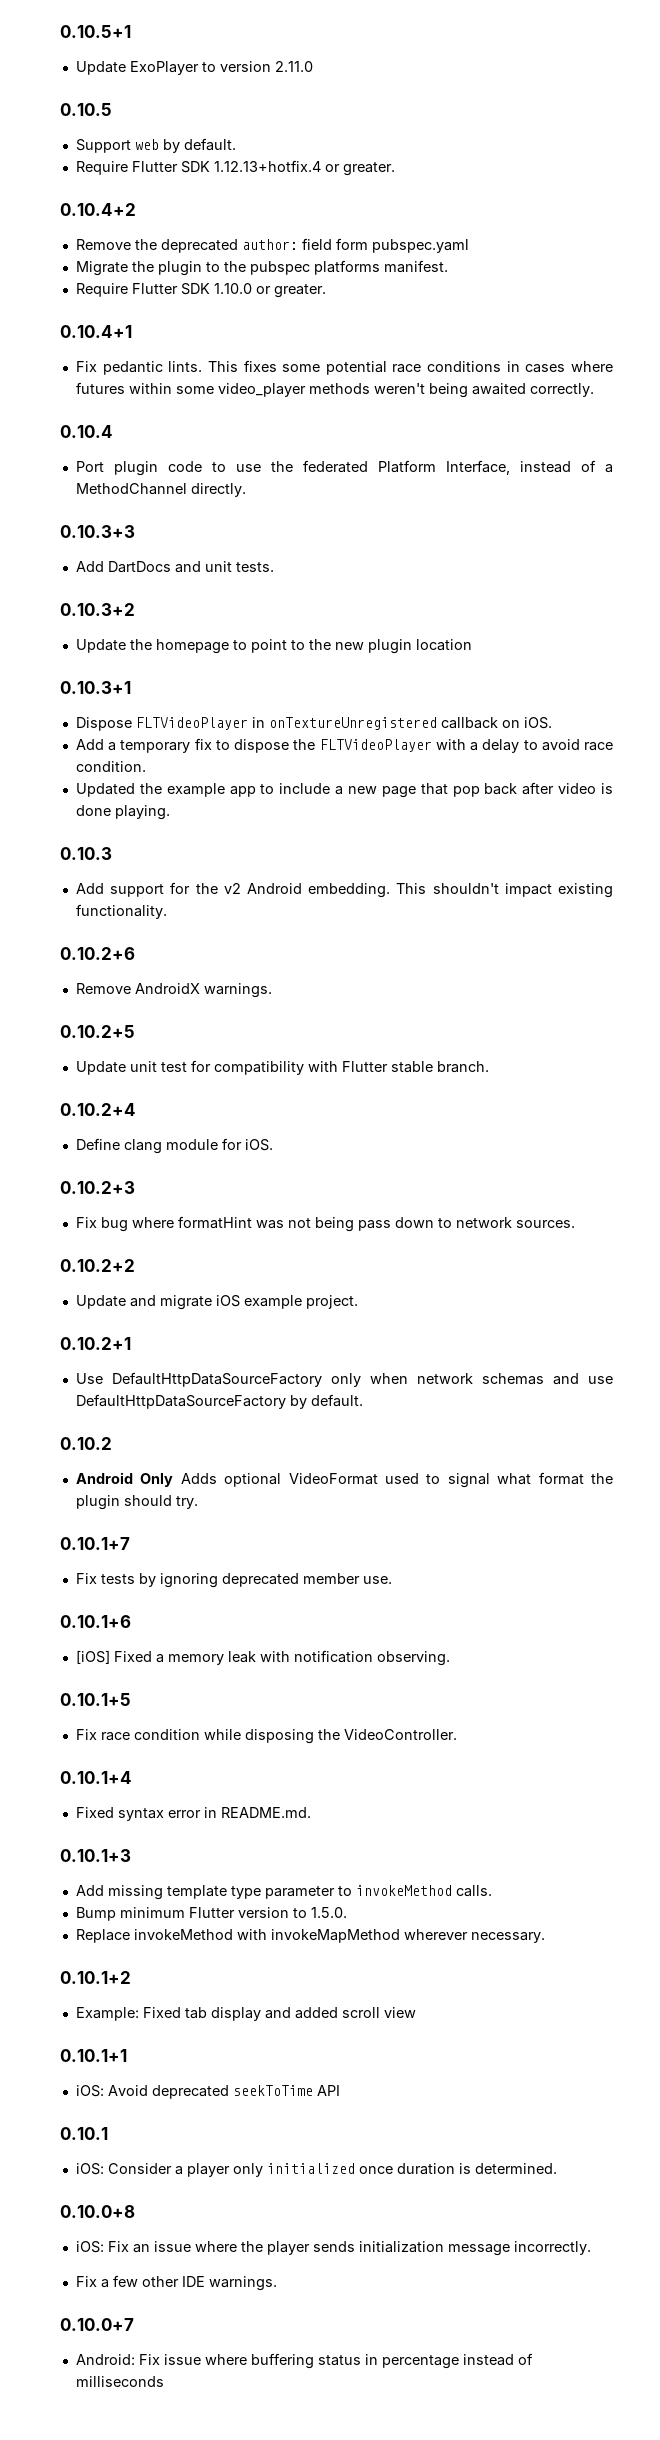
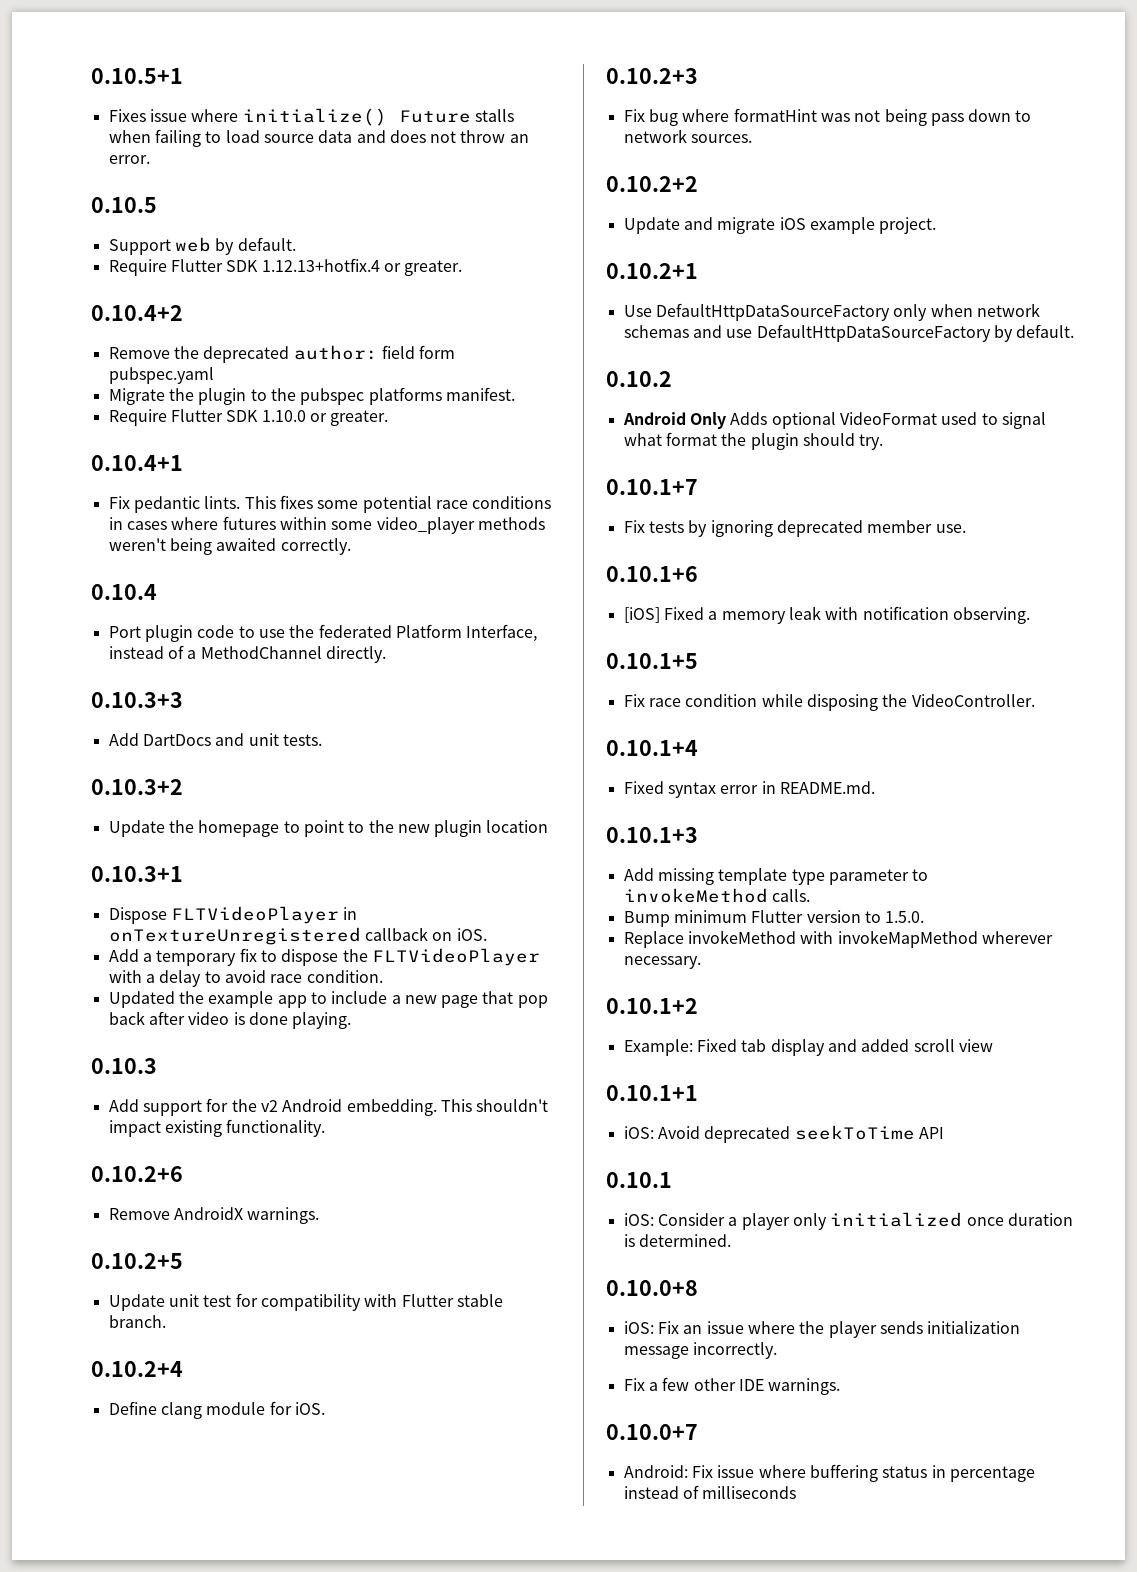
- Update ExoPlayer to version 2.11.0
+ Fixes issue where initialize() Future stalls when failing to load source data and does not throw an error.

